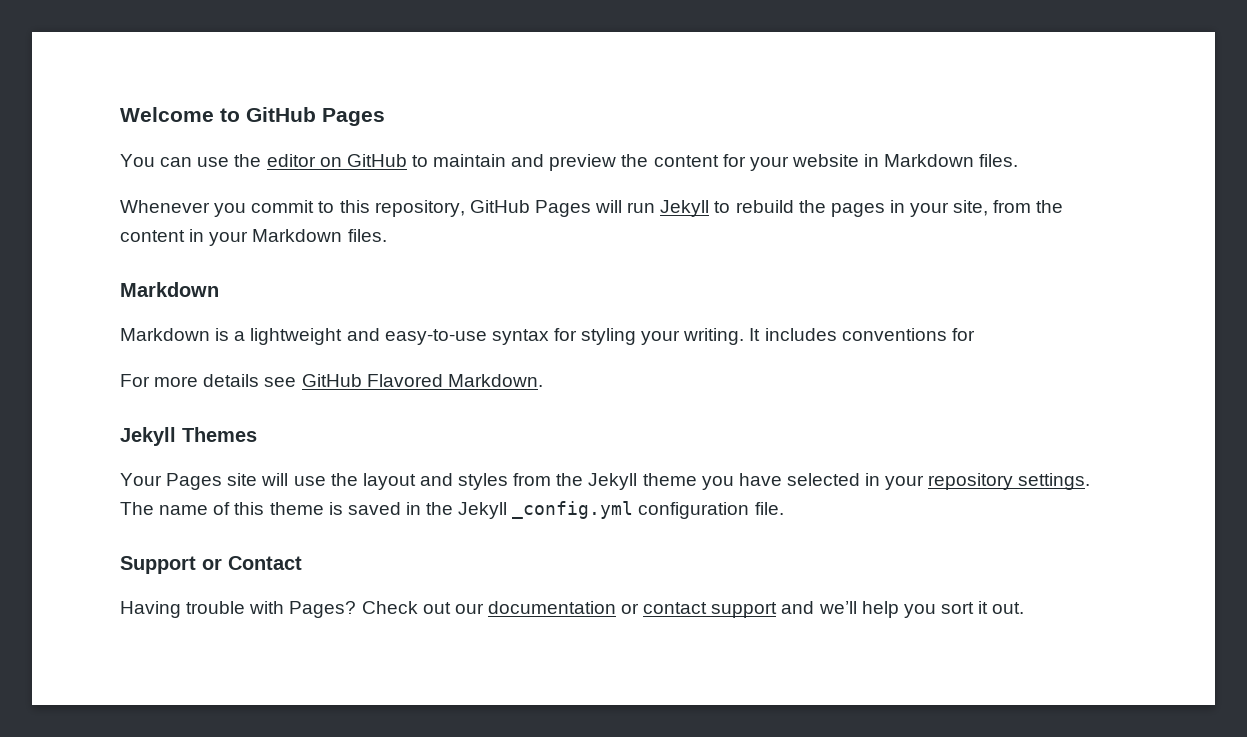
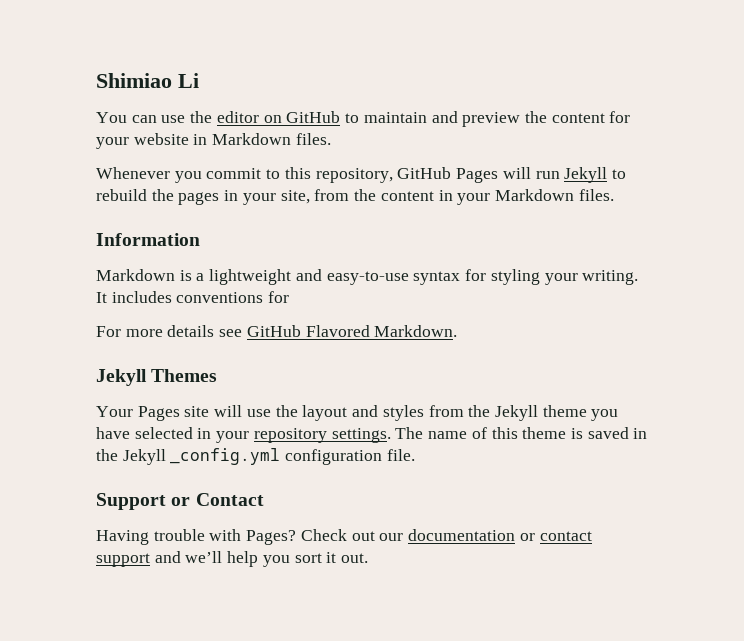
- Welcome to GitHub Pages
+ Shimiao Li
  Whenever you commit to this repository, GitHub Pages will run Jekyll to rebuild the pages in your site, from the content in your Markdown files.
- Markdown
+ Information

